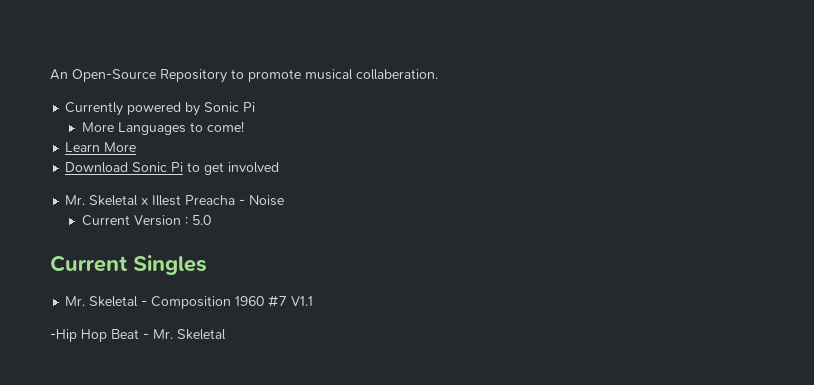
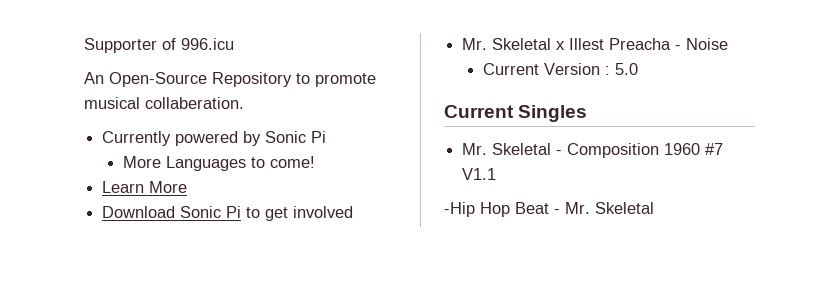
+ Supporter of 996.icu

